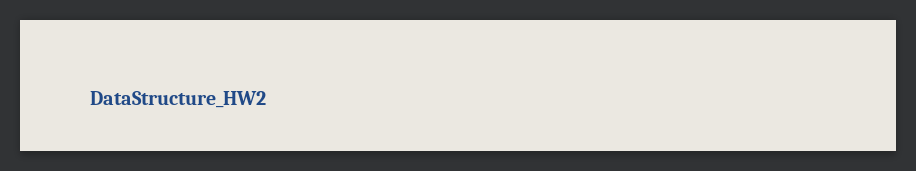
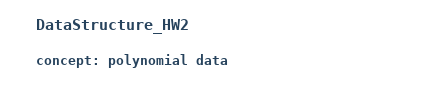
+ concept: polynomial data

